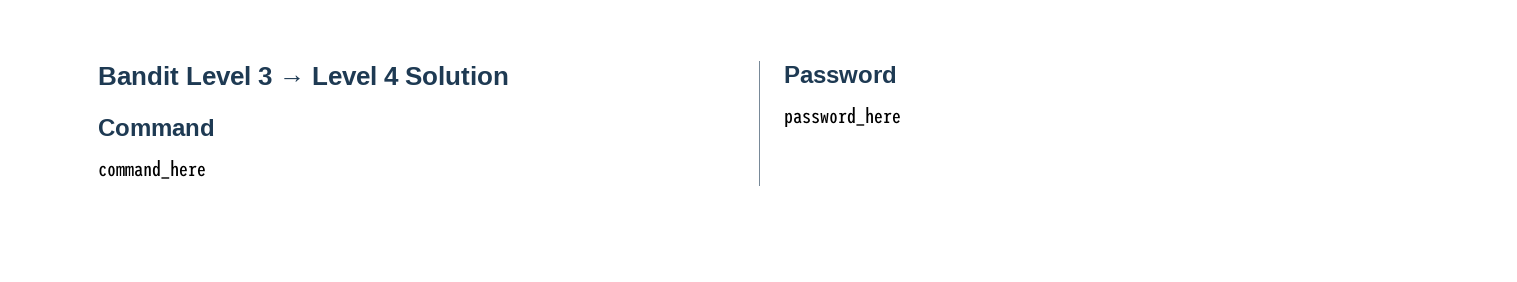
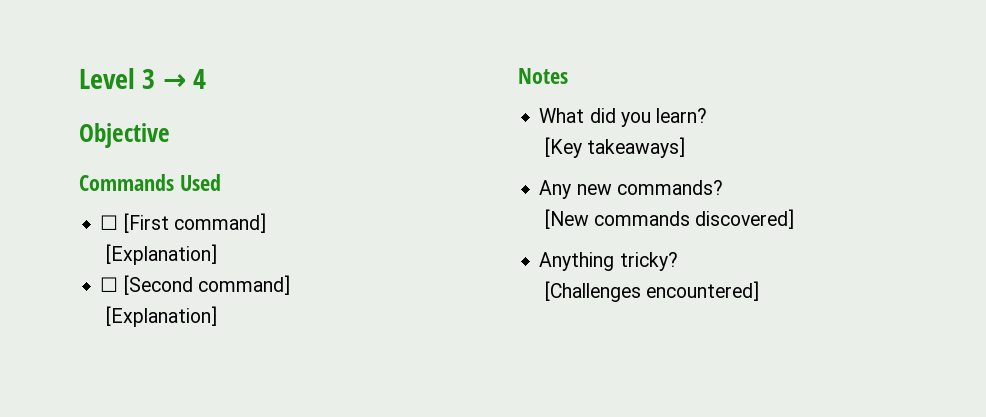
- Bandit Level 3 → Level 4 Solution
- Command
- command_here
- Password
- password_here
+ Level 3 → 4
+ Objective
+ Commands Used
+ ☐ [First command]
+ [Explanation]
+ ☐ [Second command]
+ [Explanation]
+ Notes
+ What did you learn?
+ [Key takeaways]
+ Any new commands?
+ [New commands discovered]
+ Anything tricky?
+ [Challenges encountered]

